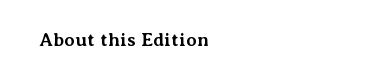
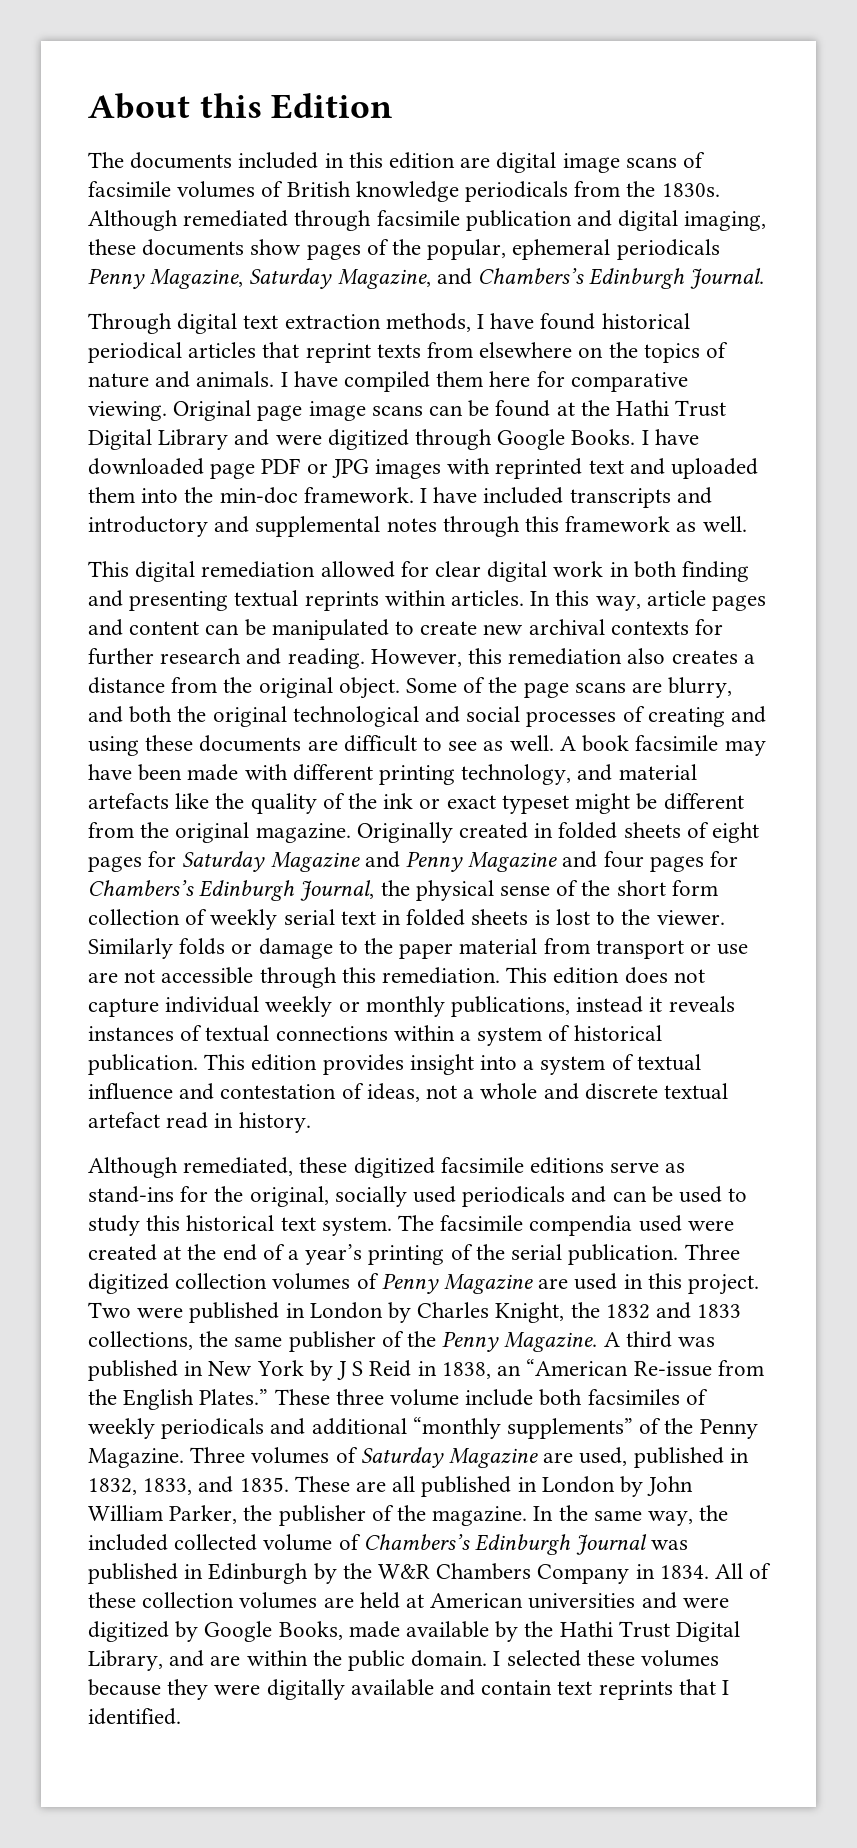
+ The documents included in this edition are digital image scans of facsimile volumes of British knowledge periodicals from the 1830s. Although remediated through facsimile publication and digital imaging, these documents show pages of the popular, ephemeral periodicals Penny Magazine, Saturday Magazine, and Chambers’s Edinburgh Journal.
+ Through digital text extraction methods, I have found historical periodical articles that reprint texts from elsewhere on the topics of nature and animals. I have compiled them here for comparative viewing. Original page image scans can be found at the Hathi Trust Digital Library and were digitized through Google Books. I have downloaded page PDF or JPG images with reprinted text and uploaded them into the min-doc framework. I have included transcripts and introductory and supplemental notes through this framework as well.
+ This digital remediation allowed for clear digital work in both finding and presenting textual reprints within articles. In this way, article pages and content can be manipulated to create new archival contexts for further research and reading. However, this remediation also creates a distance from the original object. Some of the page scans are blurry, and both the original technological and social processes of creating and using these documents are difficult to see as well. A book facsimile may have been made with different printing technology, and material artefacts like the quality of the ink or exact typeset might be different from the original magazine. Originally created in folded sheets of eight pages for Saturday Magazine and Penny Magazine and four pages for Chambers’s Edinburgh Journal, the physical sense of the short form collection of weekly serial text in folded sheets is lost to the viewer. Similarly folds or damage to the paper material from transport or use are not accessible through this remediation. This edition does not capture individual weekly or monthly publications, instead it reveals instances of textual connections within a system of historical publication. This edition provides insight into a system of textual influence and contestation of ideas, not a whole and discrete textual artefact read in history.
+ Although remediated, these digitized facsimile editions serve as stand-ins for the original, socially used periodicals and can be used to study this historical text system. The facsimile compendia used were created at the end of a year’s printing of the serial publication. Three digitized collection volumes of Penny Magazine are used in this project. Two were published in London by Charles Knight, the 1832 and 1833 collections, the same publisher of the Penny Magazine. A third was published in New York by J S Reid in 1838, an “American Re-issue from the English Plates.” These three volume include both facsimiles of weekly periodicals and additional “monthly supplements” of the Penny Magazine. Three volumes of Saturday Magazine are used, published in 1832, 1833, and 1835. These are all published in London by John William Parker, the publisher of the magazine. In the same way, the included collected volume of Chambers’s Edinburgh Journal was published in Edinburgh by the W&R Chambers Company in 1834. All of these collection volumes are held at American universities and were digitized by Google Books, made available by the Hathi Trust Digital Library, and are within the public domain. I selected these volumes because they were digitally available and contain text reprints that I identified.

